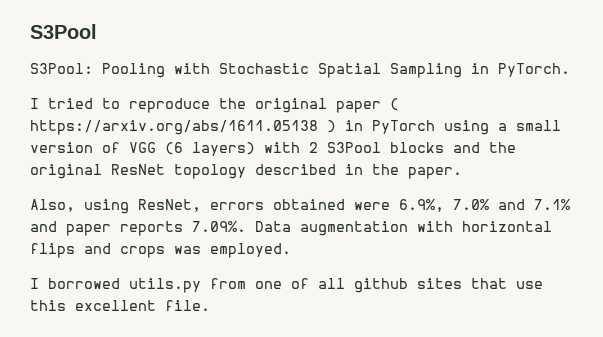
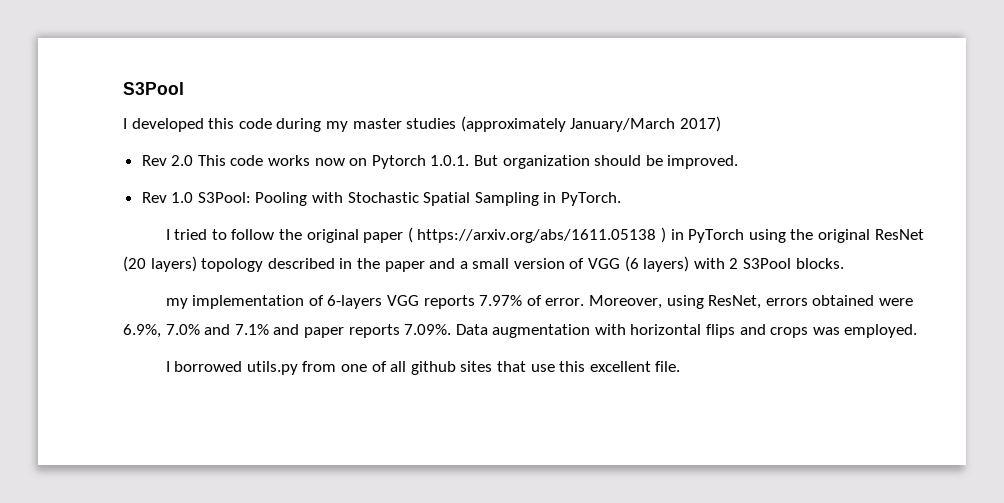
- S3Pool: Pooling with Stochastic Spatial Sampling in PyTorch.
+ I developed this code during my master studies (approximately January/March 2017)
+ Rev 2.0 This code works now on Pytorch 1.0.1. But organization should be improved.
+ Rev 1.0 S3Pool: Pooling with Stochastic Spatial Sampling in PyTorch.
- I tried to reproduce the original paper ( https://arxiv.org/abs/1611.05138 ) in PyTorch using a small version of VGG (6 layers) with 2 S3Pool blocks and the original ResNet topology described in the paper.
- Also, using ResNet, errors obtained were 6.9%, 7.0% and 7.1% and paper reports 7.09%. Data augmentation with horizontal flips and crops was employed.
+ I tried to follow the original paper ( https://arxiv.org/abs/1611.05138 ) in PyTorch using the original ResNet (20 layers) topology described in the paper and a small version of VGG (6 layers) with 2 S3Pool blocks.
+ my implementation of 6-layers VGG reports 7.97% of error. Moreover, using ResNet, errors obtained were 6.9%, 7.0% and 7.1% and paper reports 7.09%. Data augmentation with horizontal flips and crops was employed.

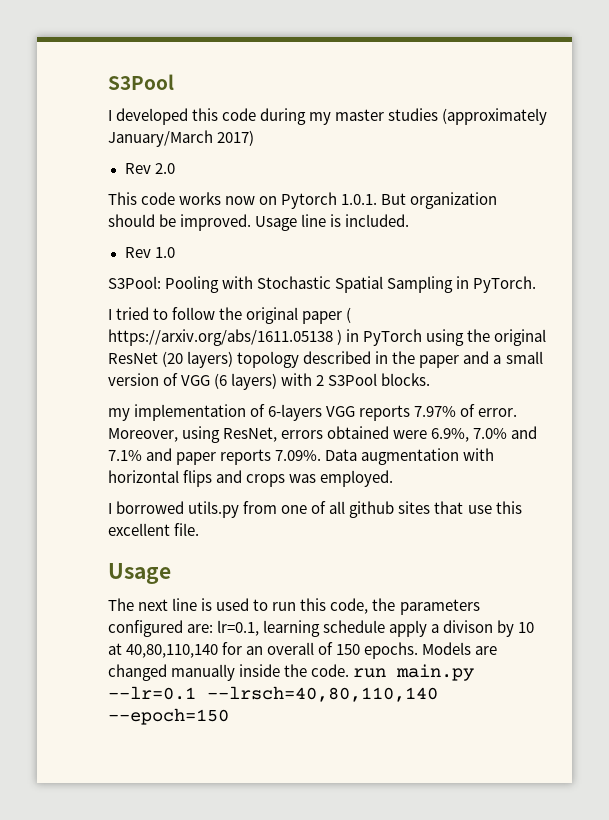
- Rev 2.0 This code works now on Pytorch 1.0.1. But organization should be improved.
+ Rev 2.0
+ This code works now on Pytorch 1.0.1. But organization should be improved. Usage line is included.
- Rev 1.0 S3Pool: Pooling with Stochastic Spatial Sampling in PyTorch.
+ Rev 1.0
+ S3Pool: Pooling with Stochastic Spatial Sampling in PyTorch.
  I borrowed utils.py from one of all github sites that use this excellent file.
+ Usage
+ The next line is used to run this code, the parameters configured are: lr=0.1, learning schedule apply a divison by 10 at 40,80,110,140 for an overall of 150 epochs. Models are changed manually inside the code. run main.py --lr=0.1 --lrsch=40,80,110,140 --epoch=150

